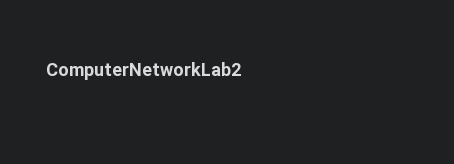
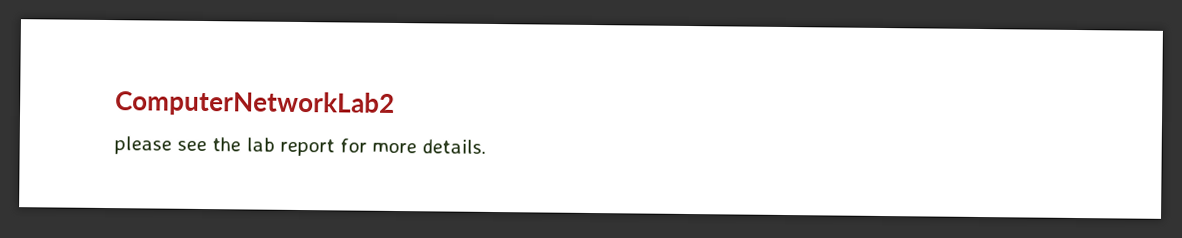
+ please see the lab report for more details.

